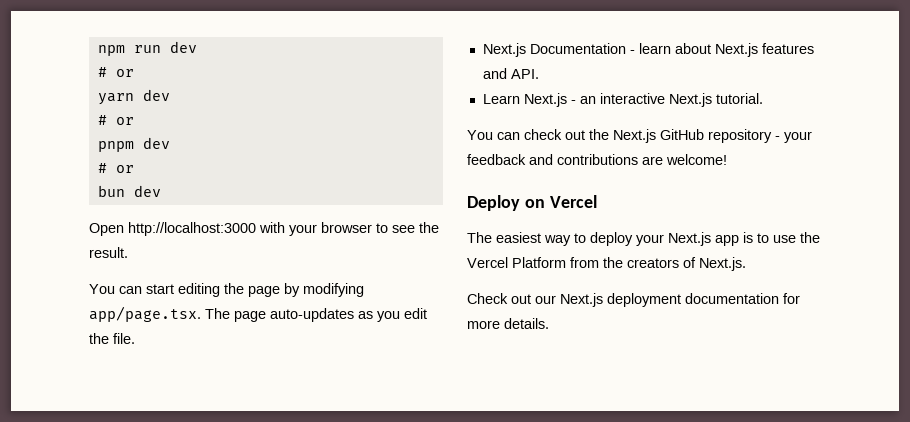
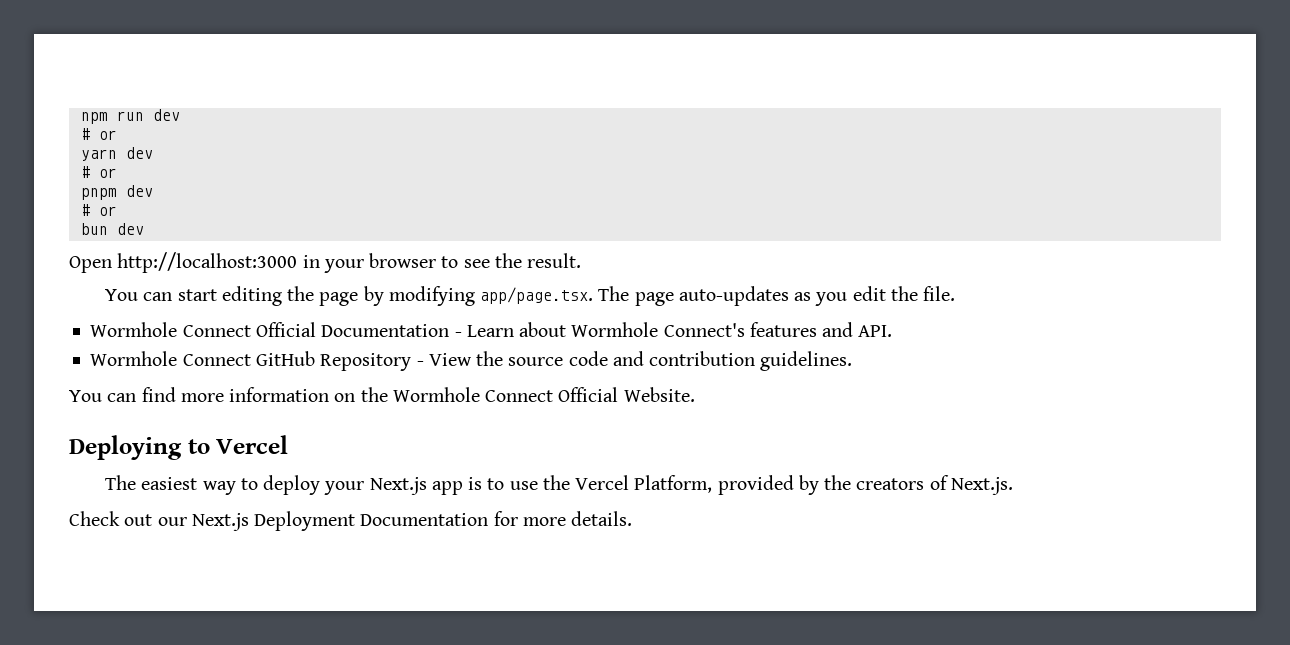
- Open http://localhost:3000 with your browser to see the result.
+ Open http://localhost:3000 in your browser to see the result.
- Next.js Documentation - learn about Next.js features and API.
- Learn Next.js - an interactive Next.js tutorial.
- You can check out the Next.js GitHub repository - your feedback and contributions are welcome!
- Deploy on Vercel
+ Wormhole Connect Official Documentation - Learn about Wormhole Connect's features and API.
+ Wormhole Connect GitHub Repository - View the source code and contribution guidelines.
+ You can find more information on the Wormhole Connect Official Website.
+ Deploying to Vercel
- The easiest way to deploy your Next.js app is to use the Vercel Platform from the creators of Next.js.
+ The easiest way to deploy your Next.js app is to use the Vercel Platform, provided by the creators of Next.js.
- Check out our Next.js deployment documentation for more details.
+ Check out our Next.js Deployment Documentation for more details.

